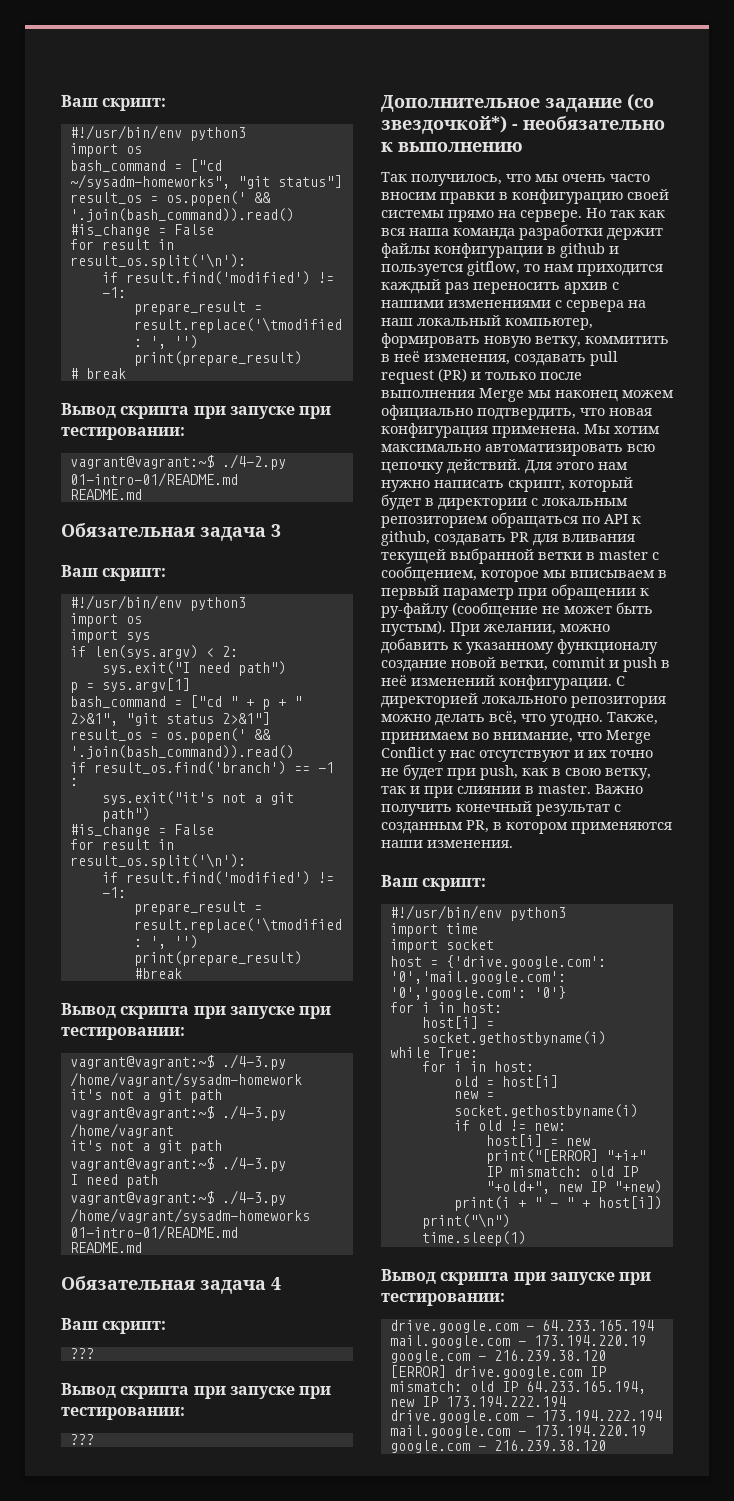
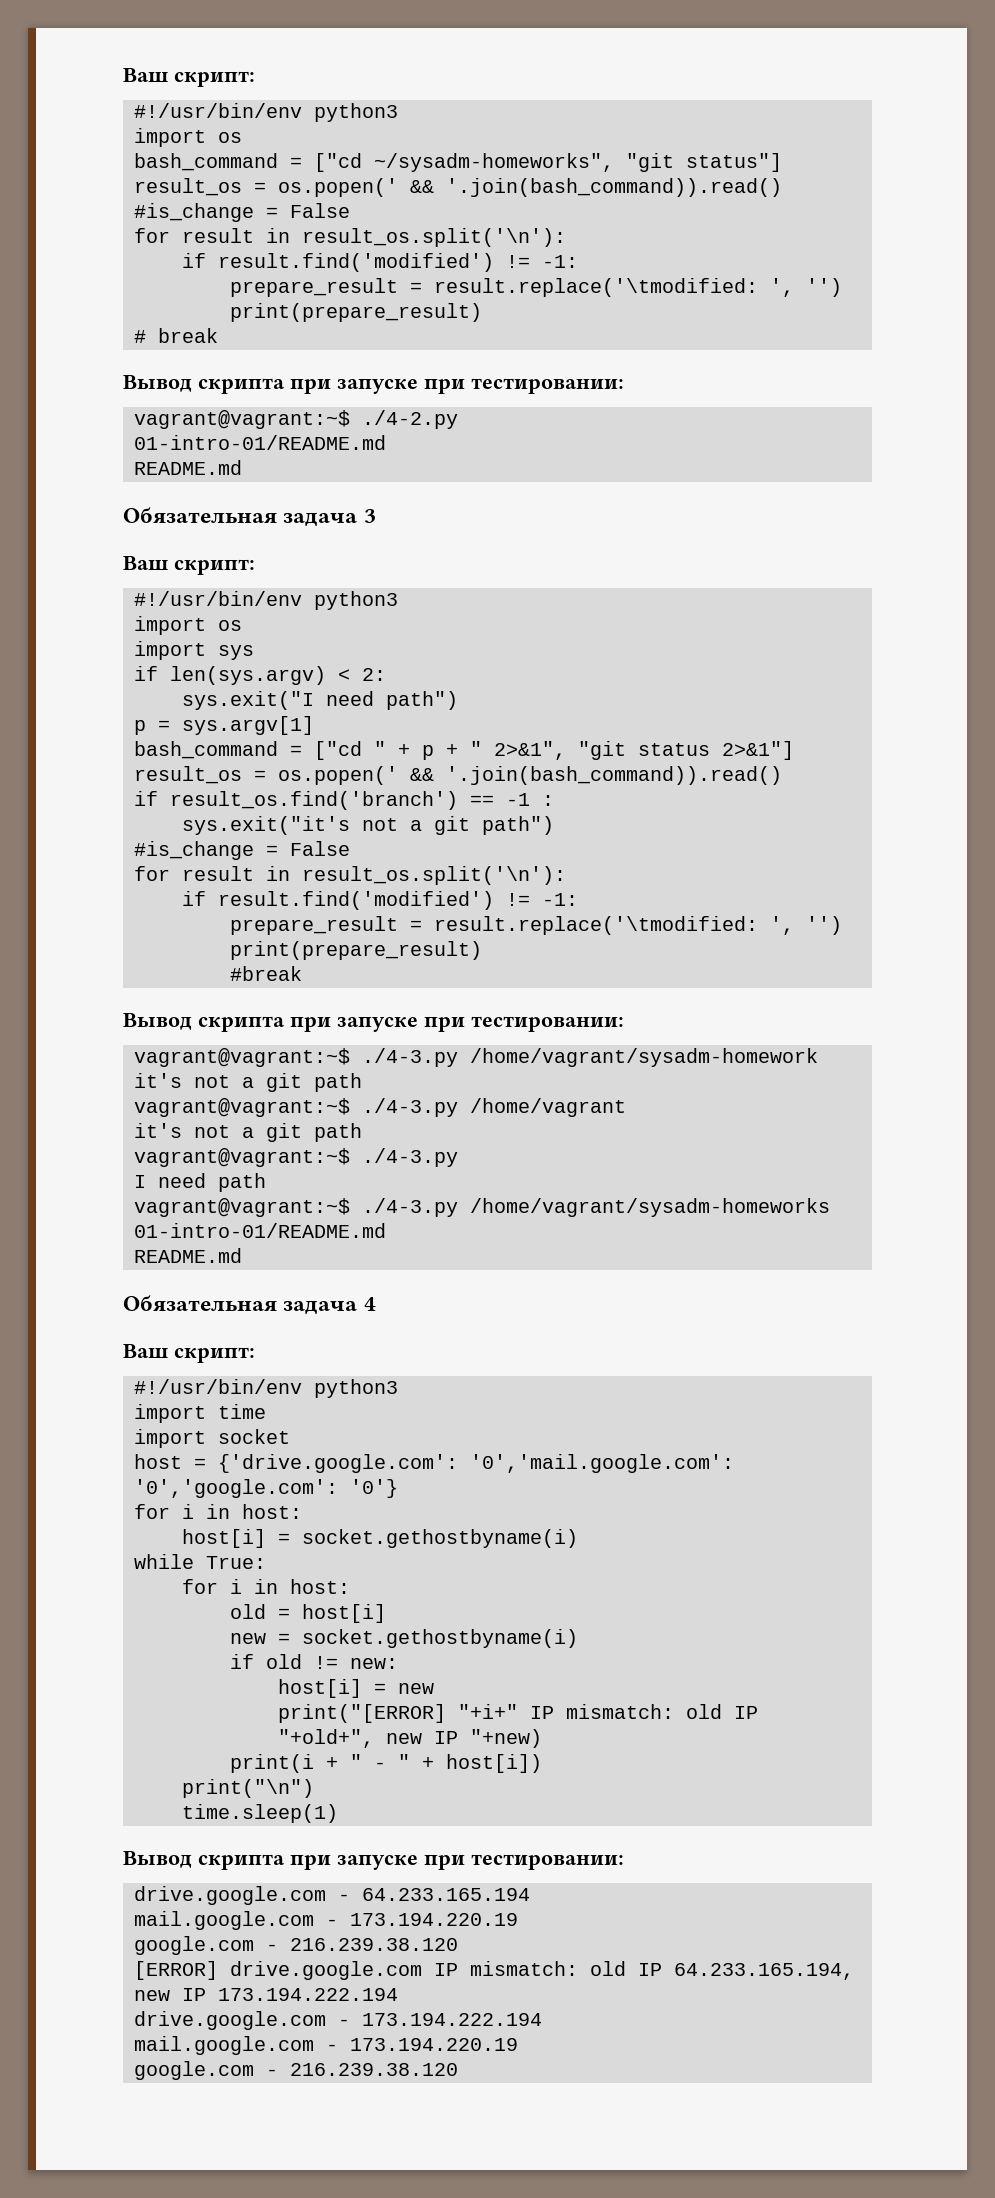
  Обязательная задача 4
- Ваш скрипт:
- ???
- Вывод скрипта при запуске при тестировании:
- ???
- Дополнительное задание (со звездочкой*) - необязательно к выполнению
- Так получилось, что мы очень часто вносим правки в конфигурацию своей системы прямо на сервере. Но так как вся наша команда разработки держит файлы конфигурации в github и пользуется gitflow, то нам приходится каждый раз переносить архив с нашими изменениями с сервера на наш локальный компьютер, формировать новую ветку, коммитить в неё изменения, создавать pull request (PR) и только после выполнения Merge мы наконец можем официально подтвердить, что новая конфигурация применена. Мы хотим максимально автоматизировать всю цепочку действий. Для этого нам нужно написать скрипт, который будет в директории с локальным репозиторием обращаться по API к github, создавать PR для вливания текущей выбранной ветки в master с сообщением, которое мы вписываем в первый параметр при обращении к py-файлу (сообщение не может быть пустым). При желании, можно добавить к указанному функционалу создание новой ветки, commit и push в неё изменений конфигурации. С директорией локального репозитория можно делать всё, что угодно. Также, принимаем во внимание, что Merge Conflict у нас отсутствуют и их точно не будет при push, как в свою ветку, так и при слиянии в master. Важно получить конечный результат с созданным PR, в котором применяются наши изменения.

